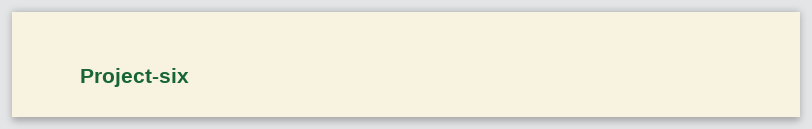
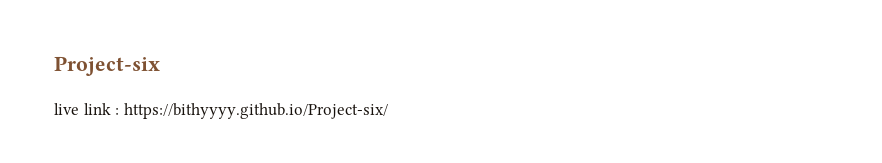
+ live link : https://bithyyyy.github.io/Project-six/

